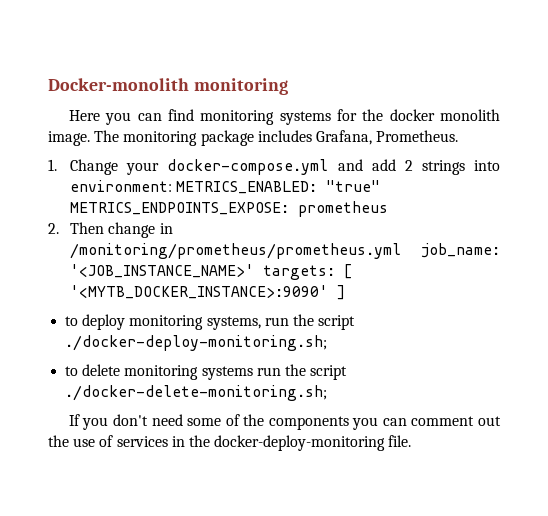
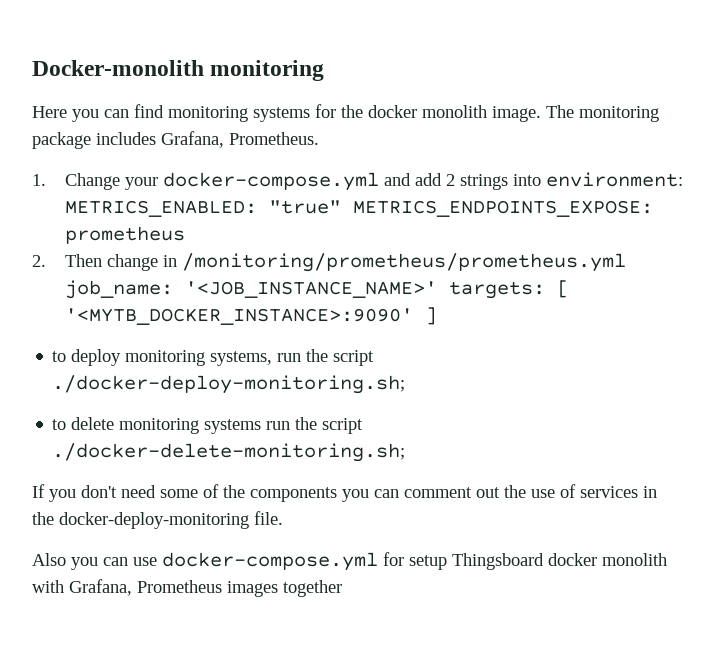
+ Also you can use docker-compose.yml for setup Thingsboard docker monolith with Grafana, Prometheus images together

